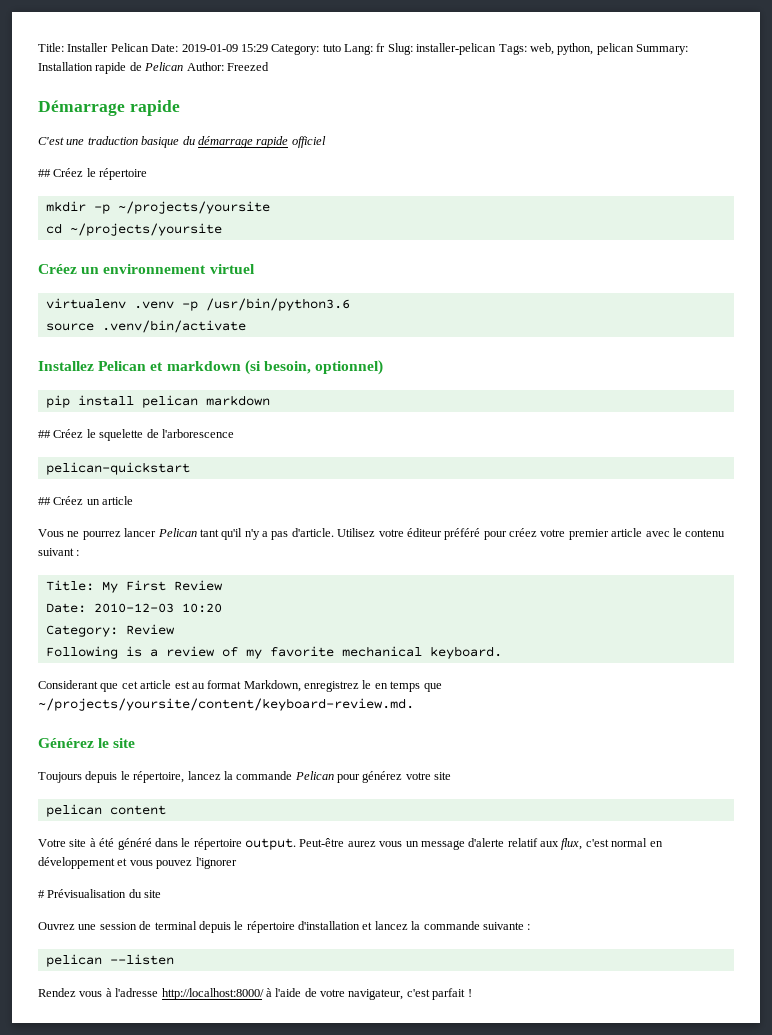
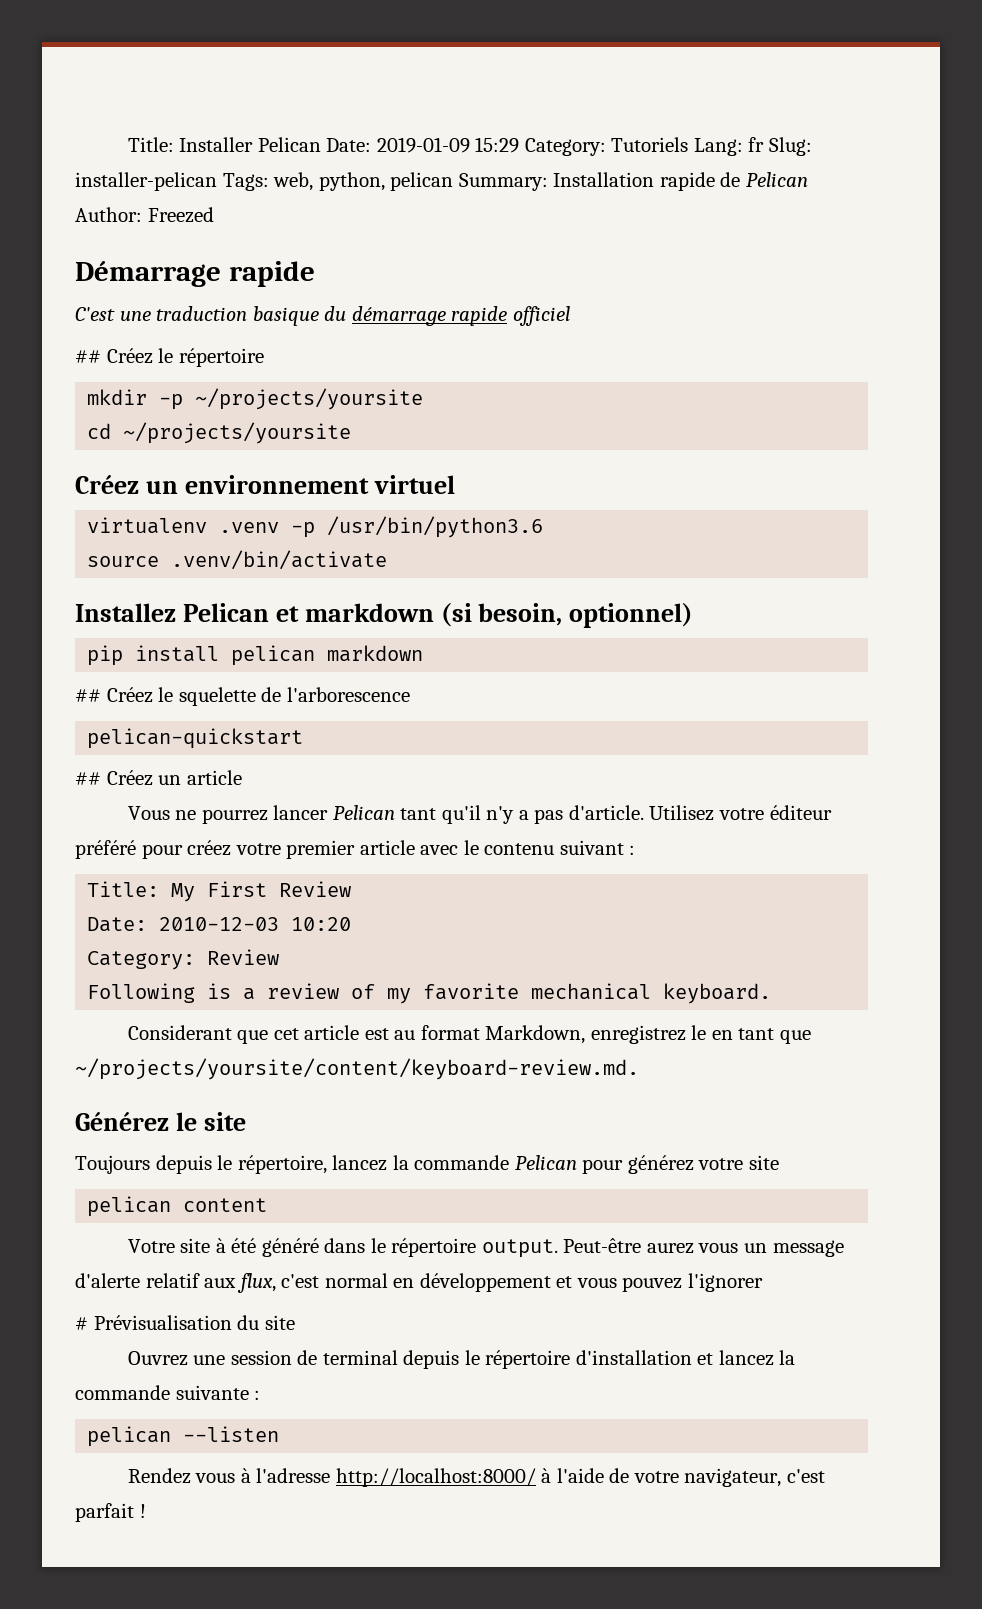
- Title: Installer Pelican Date: 2019-01-09 15:29 Category: tuto Lang: fr Slug: installer-pelican Tags: web, python, pelican Summary: Installation rapide de Pelican Author: Freezed
+ Title: Installer Pelican Date: 2019-01-09 15:29 Category: Tutoriels Lang: fr Slug: installer-pelican Tags: web, python, pelican Summary: Installation rapide de Pelican Author: Freezed
- Considerant que cet article est au format Markdown, enregistrez le en temps que ~/projects/yoursite/content/keyboard-review.md.
+ Considerant que cet article est au format Markdown, enregistrez le en tant que ~/projects/yoursite/content/keyboard-review.md.

